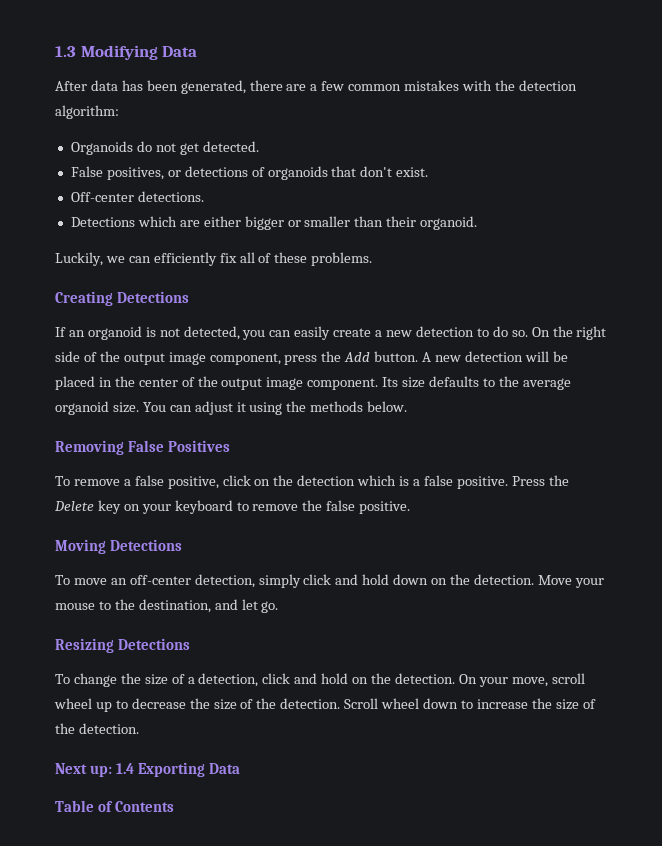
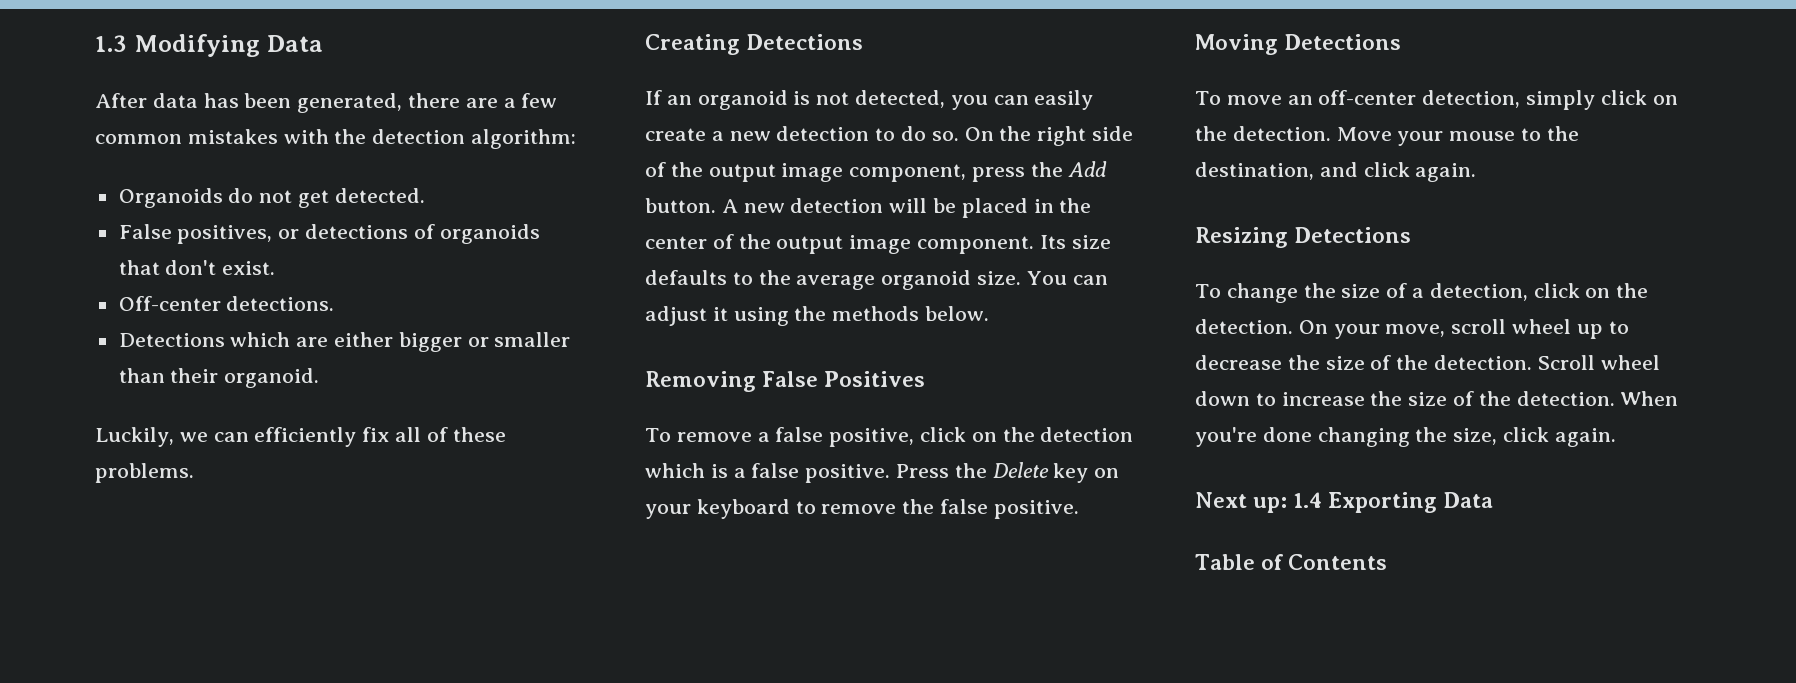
- To move an off-center detection, simply click and hold down on the detection.
+ To move an off-center detection, simply click on the detection.
- Move your mouse to the destination, and let go.
+ Move your mouse to the destination, and click again.
- To change the size of a detection, click and hold on the detection.
+ To change the size of a detection, click on the detection.
+ When you're done changing the size, click again.

